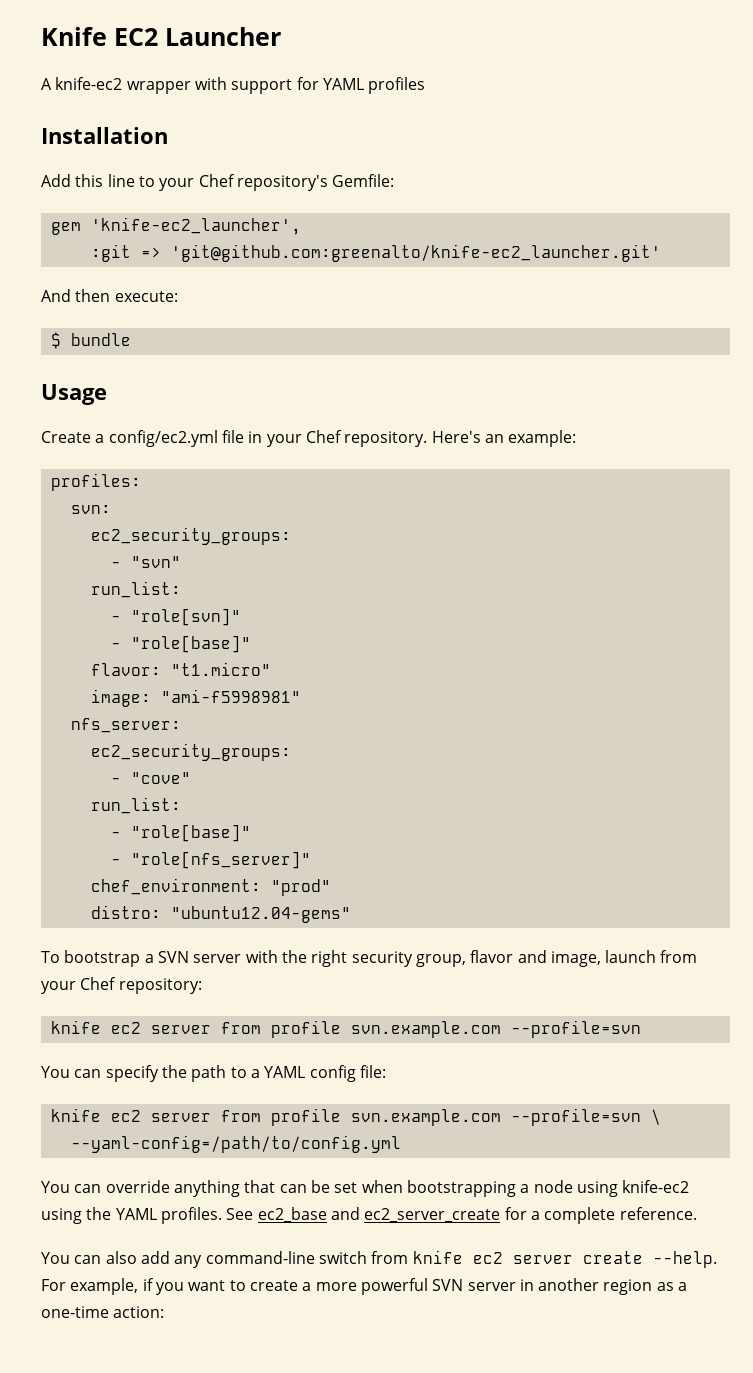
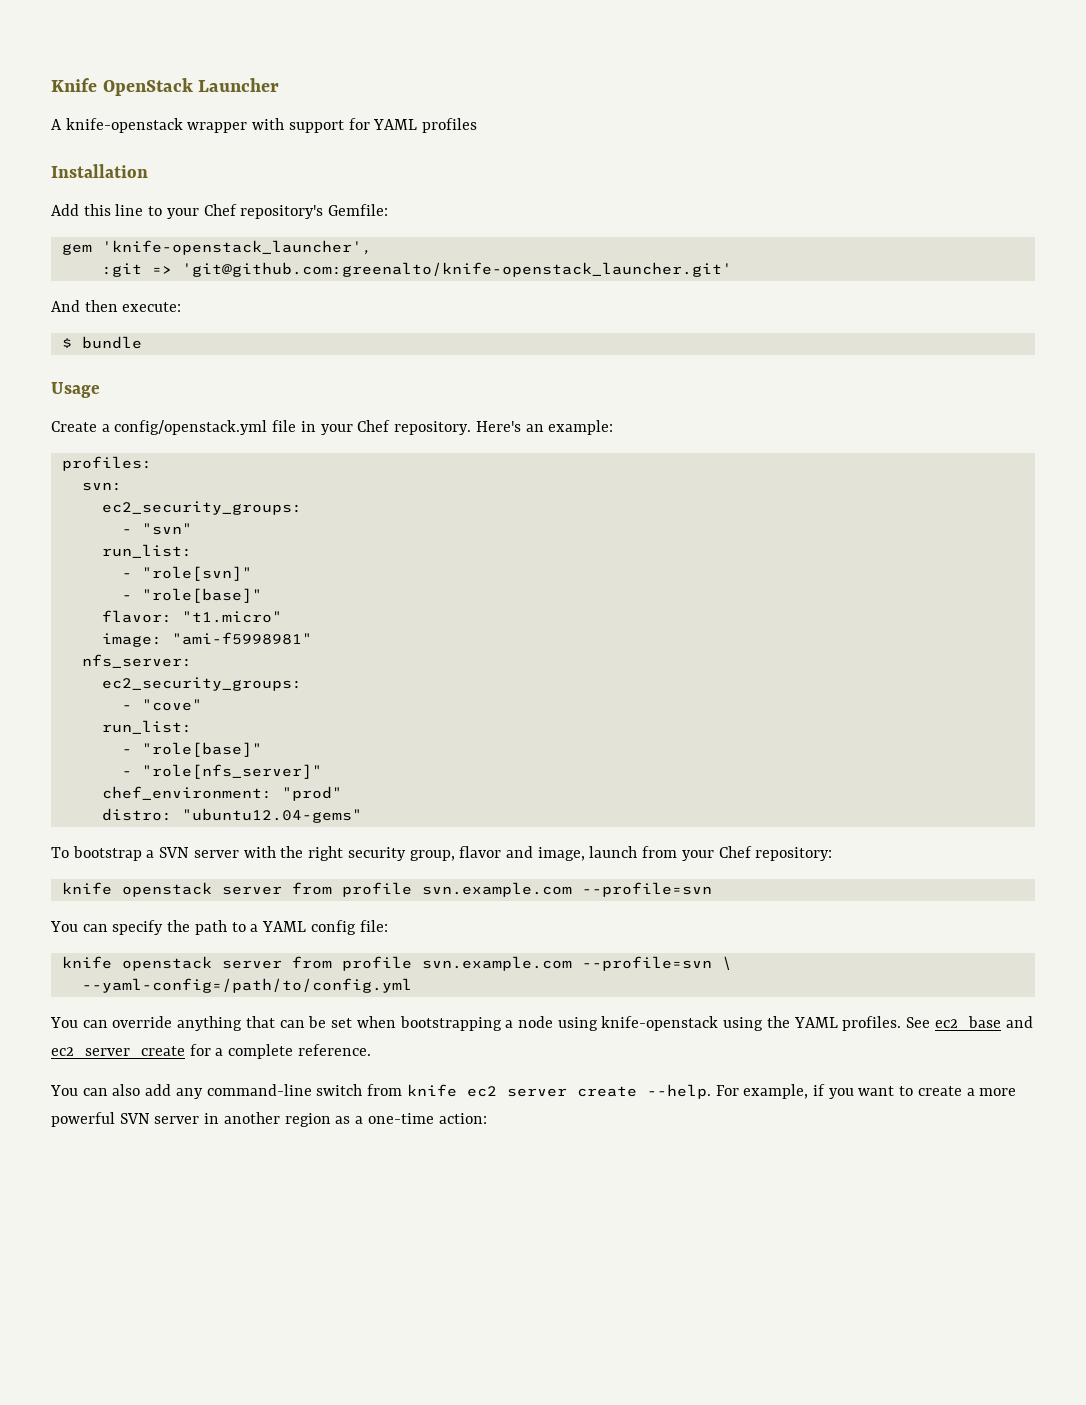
- Knife EC2 Launcher
+ Knife OpenStack Launcher
- A knife-ec2 wrapper with support for YAML profiles
+ A knife-openstack wrapper with support for YAML profiles
- gem 'knife-ec2_launcher',
+ gem 'knife-openstack_launcher',
- :git => 'git@github.com:greenalto/knife-ec2_launcher.git'
+ :git => 'git@github.com:greenalto/knife-openstack_launcher.git'
- Create a config/ec2.yml file in your Chef repository.
+ Create a config/openstack.yml file in your Chef repository.
  To bootstrap a SVN server with the right security group, flavor and image, launch from your Chef repository:
- knife ec2 server from profile svn.example.com --profile=svn
+ knife openstack server from profile svn.example.com --profile=svn
- knife ec2 server from profile svn.example.com --profile=svn \
+ knife openstack server from profile svn.example.com --profile=svn \
- You can override anything that can be set when bootstrapping a node using knife-ec2 using the YAML profiles.
+ You can override anything that can be set when bootstrapping a node using knife-openstack using the YAML profiles.

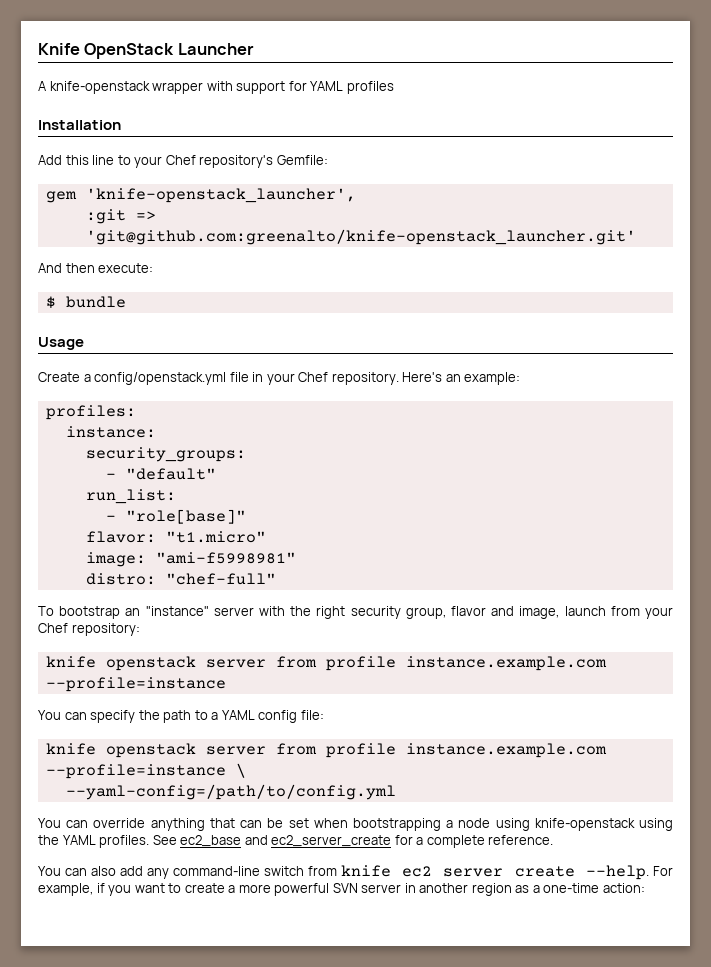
- svn:
- ec2_security_groups:
- - "svn"
+ instance:
+ security_groups:
+ - "default"
  run_list:
- - "role[svn]"
- nfs_server:
- ec2_security_groups:
- - "cove"
- run_list:
- - "role[base]"
- - "role[nfs_server]"
- chef_environment: "prod"
- distro: "ubuntu12.04-gems"
+ distro: "chef-full"
- To bootstrap a SVN server with the right security group, flavor and image, launch from your Chef repository:
- knife openstack server from profile svn.example.com --profile=svn
+ To bootstrap an "instance" server with the right security group, flavor and image, launch from your Chef repository:
+ knife openstack server from profile instance.example.com --profile=instance
- knife openstack server from profile svn.example.com --profile=svn \
+ knife openstack server from profile instance.example.com --profile=instance \

